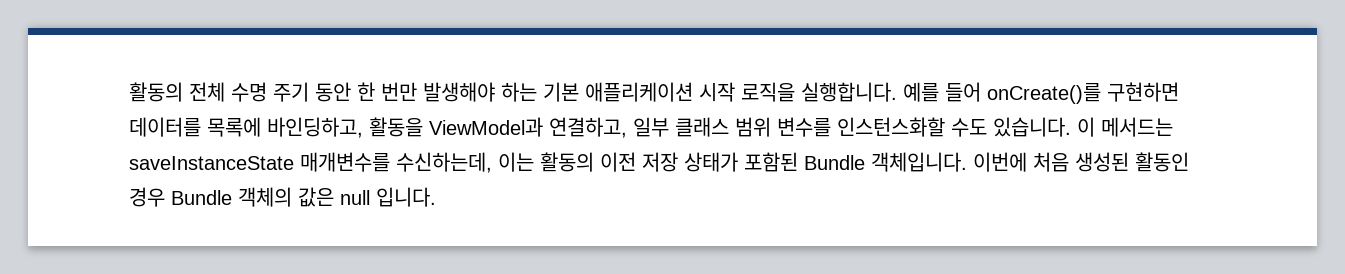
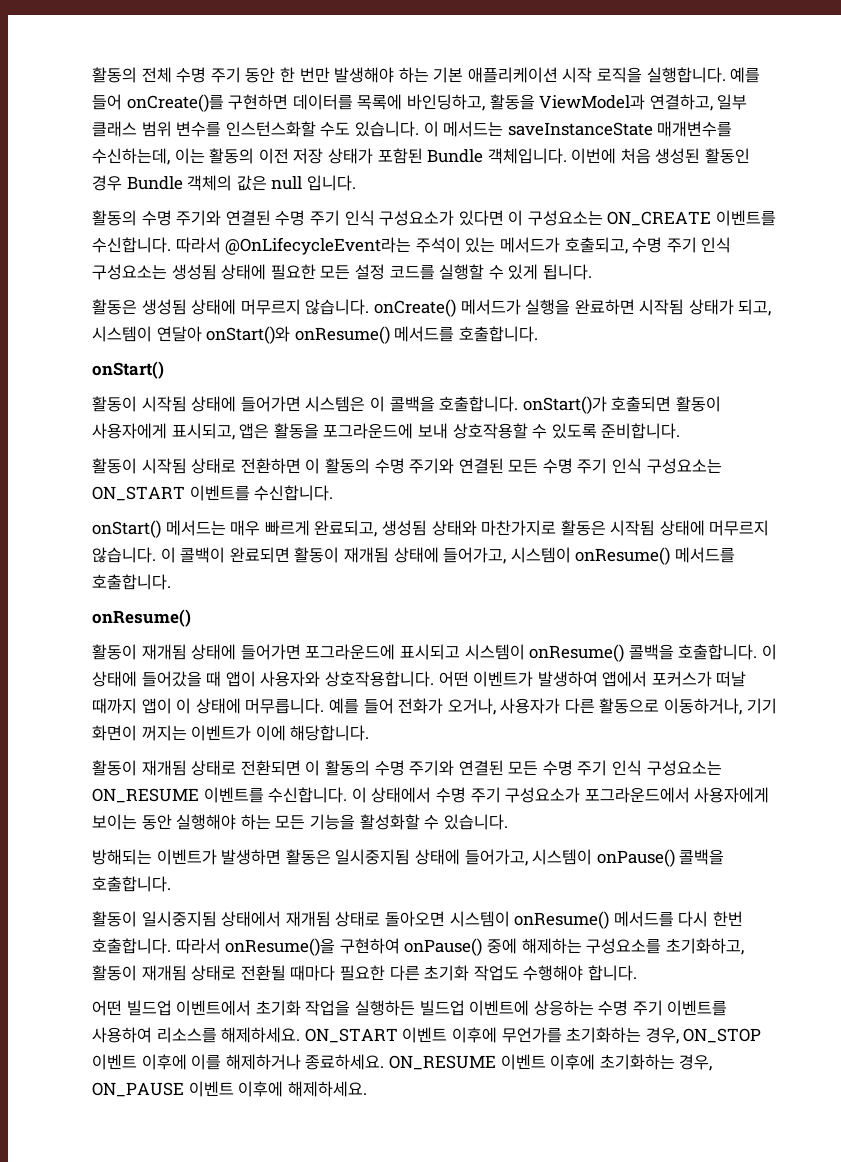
+ 활동의 수명 주기와 연결된 수명 주기 인식 구성요소가 있다면 이 구성요소는 ON_CREATE 이벤트를 수신합니다. 따라서 @OnLifecycleEvent라는 주석이 있는 메서드가 호출되고, 수명 주기 인식 구성요소는 생성됨 상태에 필요한 모든 설정 코드를 실행할 수 있게 됩니다.
+ 활동은 생성됨 상태에 머무르지 않습니다. onCreate() 메서드가 실행을 완료하면 시작됨 상태가 되고, 시스템이 연달아 onStart()와 onResume() 메서드를 호출합니다.
+ onStart()
+ 활동이 시작됨 상태에 들어가면 시스템은 이 콜백을 호출합니다. onStart()가 호출되면 활동이 사용자에게 표시되고, 앱은 활동을 포그라운드에 보내 상호작용할 수 있도록 준비합니다.
+ 활동이 시작됨 상태로 전환하면 이 활동의 수명 주기와 연결된 모든 수명 주기 인식 구성요소는 ON_START 이벤트를 수신합니다.
+ onStart() 메서드는 매우 빠르게 완료되고, 생성됨 상태와 마찬가지로 활동은 시작됨 상태에 머무르지 않습니다. 이 콜백이 완료되면 활동이 재개됨 상태에 들어가고, 시스템이 onResume() 메서드를 호출합니다.
+ onResume()
+ 활동이 재개됨 상태에 들어가면 포그라운드에 표시되고 시스템이 onResume() 콜백을 호출합니다. 이 상태에 들어갔을 때 앱이 사용자와 상호작용합니다. 어떤 이벤트가 발생하여 앱에서 포커스가 떠날 때까지 앱이 이 상태에 머무릅니다. 예를 들어 전화가 오거나, 사용자가 다른 활동으로 이동하거나, 기기 화면이 꺼지는 이벤트가 이에 해당합니다.
+ 활동이 재개됨 상태로 전환되면 이 활동의 수명 주기와 연결된 모든 수명 주기 인식 구성요소는 ON_RESUME 이벤트를 수신합니다. 이 상태에서 수명 주기 구성요소가 포그라운드에서 사용자에게 보이는 동안 실행해야 하는 모든 기능을 활성화할 수 있습니다.
+ 방해되는 이벤트가 발생하면 활동은 일시중지됨 상태에 들어가고, 시스템이 onPause() 콜백을 호출합니다.
+ 활동이 일시중지됨 상태에서 재개됨 상태로 돌아오면 시스템이 onResume() 메서드를 다시 한번 호출합니다. 따라서 onResume()을 구현하여 onPause() 중에 해제하는 구성요소를 초기화하고, 활동이 재개됨 상태로 전환될 때마다 필요한 다른 초기화 작업도 수행해야 합니다.
+ 어떤 빌드업 이벤트에서 초기화 작업을 실행하든 빌드업 이벤트에 상응하는 수명 주기 이벤트를 사용하여 리소스를 해제하세요. ON_START 이벤트 이후에 무언가를 초기화하는 경우, ON_STOP 이벤트 이후에 이를 해제하거나 종료하세요. ON_RESUME 이벤트 이후에 초기화하는 경우, ON_PAUSE 이벤트 이후에 해제하세요.

